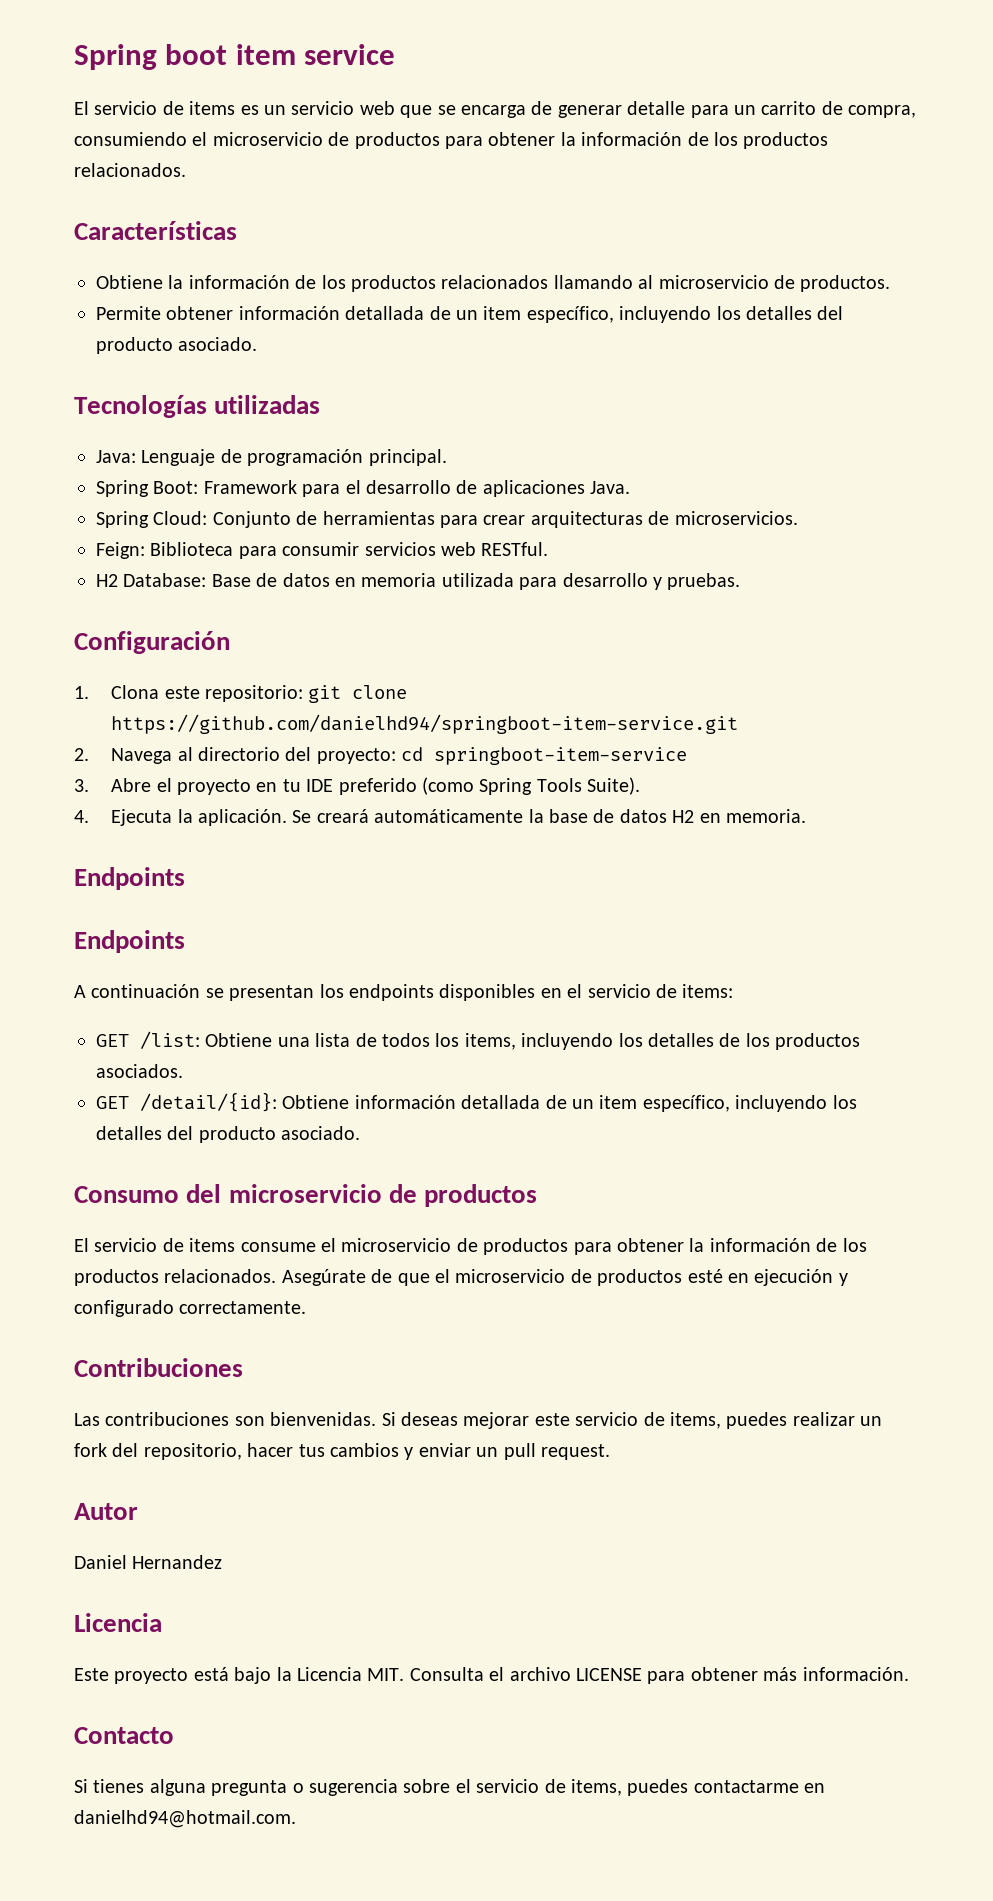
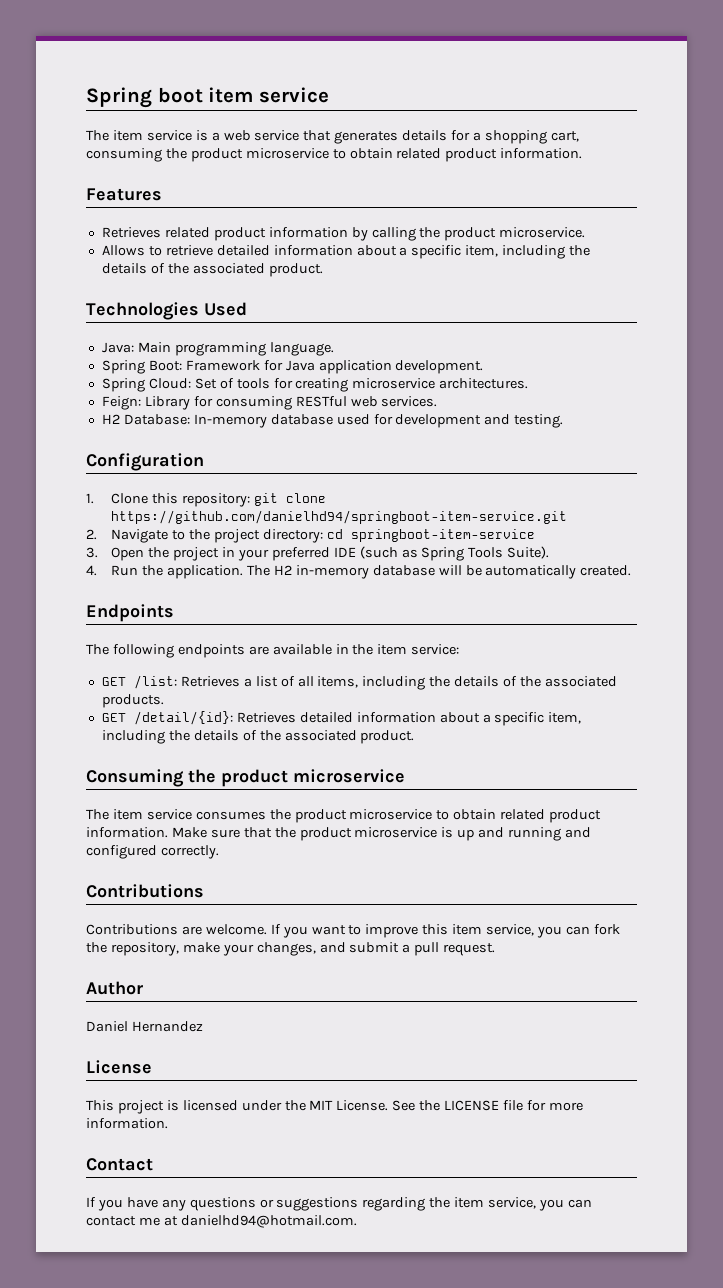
- El servicio de items es un servicio web que se encarga de generar detalle para un carrito de compra, consumiendo el microservicio de productos para obtener la información de los productos relacionados.
- Características
- Obtiene la información de los productos relacionados llamando al microservicio de productos.
- Permite obtener información detallada de un item específico, incluyendo los detalles del producto asociado.
- Tecnologías utilizadas
- Java: Lenguaje de programación principal.
- Spring Boot: Framework para el desarrollo de aplicaciones Java.
- Spring Cloud: Conjunto de herramientas para crear arquitecturas de microservicios.
- Feign: Biblioteca para consumir servicios web RESTful.
- H2 Database: Base de datos en memoria utilizada para desarrollo y pruebas.
- Configuración
- 1. Clona este repositorio: git clone https://github.com/danielhd94/springboot-item-service.git
- 2. Navega al directorio del proyecto: cd springboot-item-service
- 3. Abre el proyecto en tu IDE preferido (como Spring Tools Suite).
- 4. Ejecuta la aplicación. Se creará automáticamente la base de datos H2 en memoria.
+ The item service is a web service that generates details for a shopping cart, consuming the product microservice to obtain related product information.
+ Features
+ Retrieves related product information by calling the product microservice.
+ Allows to retrieve detailed information about a specific item, including the details of the associated product.
+ Technologies Used
+ Java: Main programming language.
+ Spring Boot: Framework for Java application development.
+ Spring Cloud: Set of tools for creating microservice architectures.
+ Feign: Library for consuming RESTful web services.
+ H2 Database: In-memory database used for development and testing.
+ Configuration
+ 1. Clone this repository: git clone https://github.com/danielhd94/springboot-item-service.git
+ 2. Navigate to the project directory: cd springboot-item-service
+ 3. Open the project in your preferred IDE (such as Spring Tools Suite).
+ 4. Run the application. The H2 in-memory database will be automatically created.
  Endpoints
- Endpoints
- A continuación se presentan los endpoints disponibles en el servicio de items:
- GET /list: Obtiene una lista de todos los items, incluyendo los detalles de los productos asociados.
- GET /detail/{id}: Obtiene información detallada de un item específico, incluyendo los detalles del producto asociado.
- Consumo del microservicio de productos
- El servicio de items consume el microservicio de productos para obtener la información de los productos relacionados. Asegúrate de que el microservicio de productos esté en ejecución y configurado correctamente.
- Contribuciones
- Las contribuciones son bienvenidas. Si deseas mejorar este servicio de items, puedes realizar un fork del repositorio, hacer tus cambios y enviar un pull request.
+ The following endpoints are available in the item service:
+ GET /list: Retrieves a list of all items, including the details of the associated products.
+ GET /detail/{id}: Retrieves detailed information about a specific item, including the details of the associated product.
+ Consuming the product microservice
+ The item service consumes the product microservice to obtain related product information. Make sure that the product microservice is up and running and configured correctly.
+ Contributions
+ Contributions are welcome. If you want to improve this item service, you can fork the repository, make your changes, and submit a pull request.
- Autor
+ Author
  Daniel Hernandez
- Licencia
- Este proyecto está bajo la Licencia MIT. Consulta el archivo LICENSE para obtener más información.
- Contacto
- Si tienes alguna pregunta o sugerencia sobre el servicio de items, puedes contactarme en danielhd94@hotmail.com.
+ License
+ This project is licensed under the MIT License. See the LICENSE file for more information.
+ Contact
+ If you have any questions or suggestions regarding the item service, you can contact me at danielhd94@hotmail.com.

